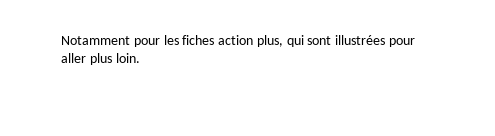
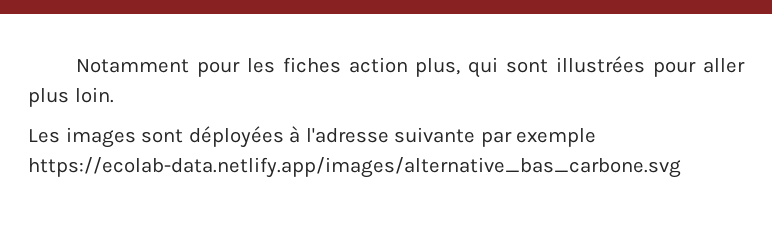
+ Les images sont déployées à l'adresse suivante par exemple https://ecolab-data.netlify.app/images/alternative_bas_carbone.svg

